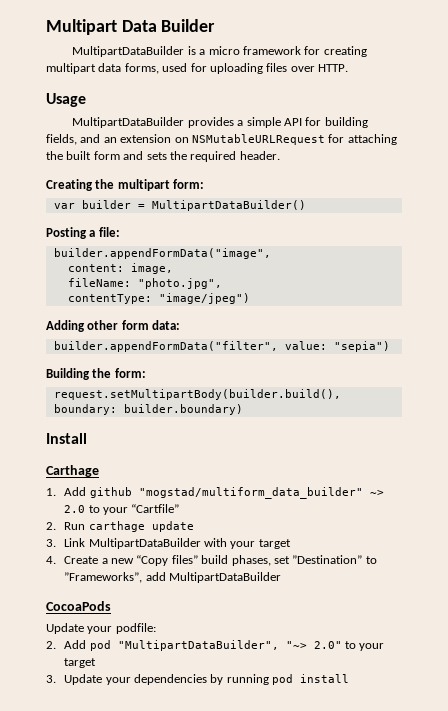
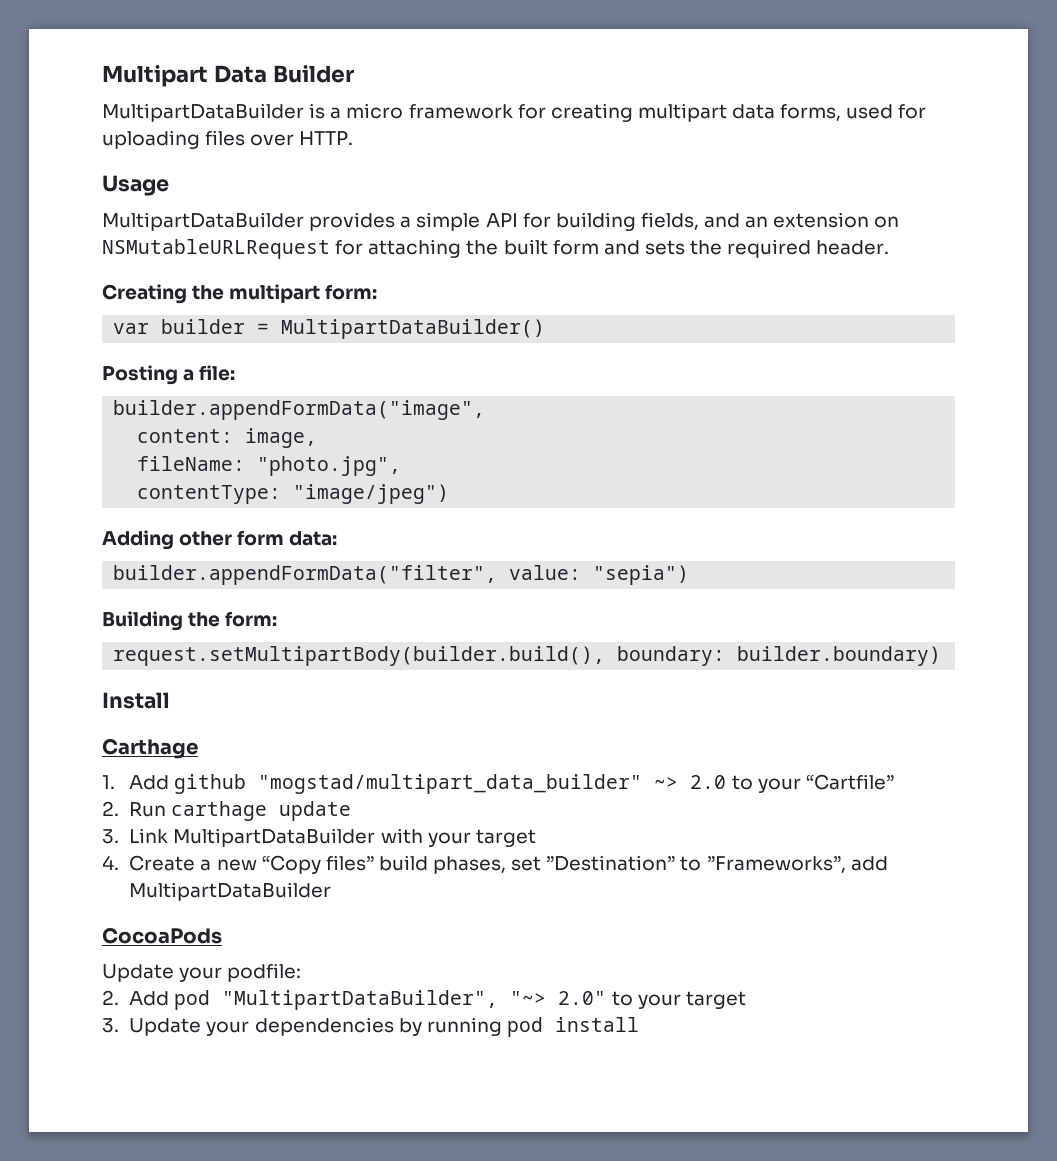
- 1. Add github "mogstad/multiform_data_builder" ~> 2.0 to your “Cartfile”
+ 1. Add github "mogstad/multipart_data_builder" ~> 2.0 to your “Cartfile”

